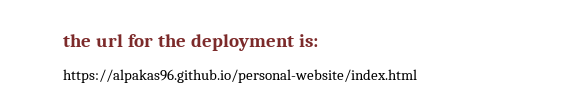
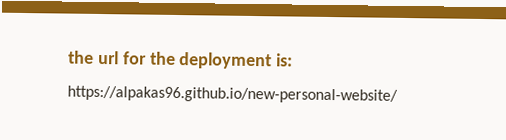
- https://alpakas96.github.io/personal-website/index.html
+ https://alpakas96.github.io/new-personal-website/

